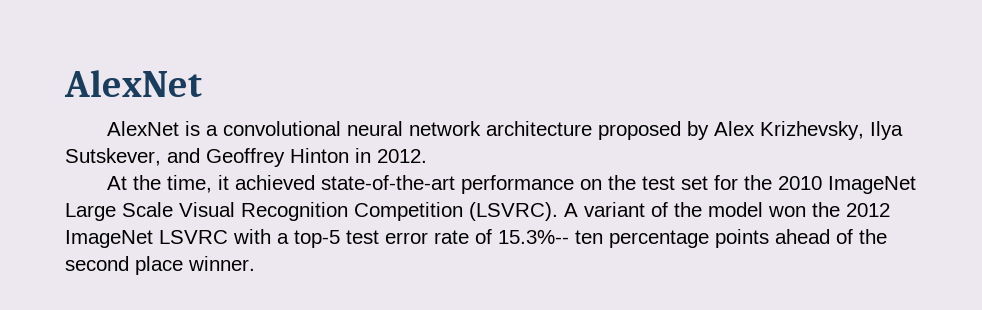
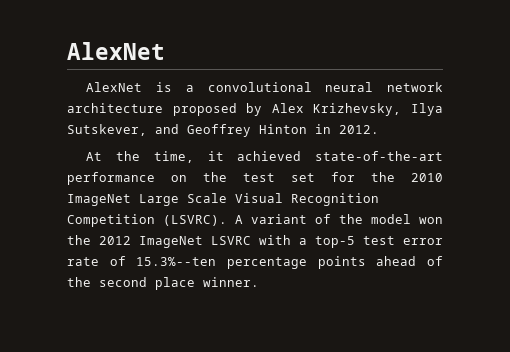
- A variant of the model won the 2012 ImageNet LSVRC with a top-5 test error rate of 15.3%-- ten percentage points ahead of the second place winner.
+ A variant of the model won the 2012 ImageNet LSVRC with a top-5 test error rate of 15.3%--ten percentage points ahead of the second place winner.

